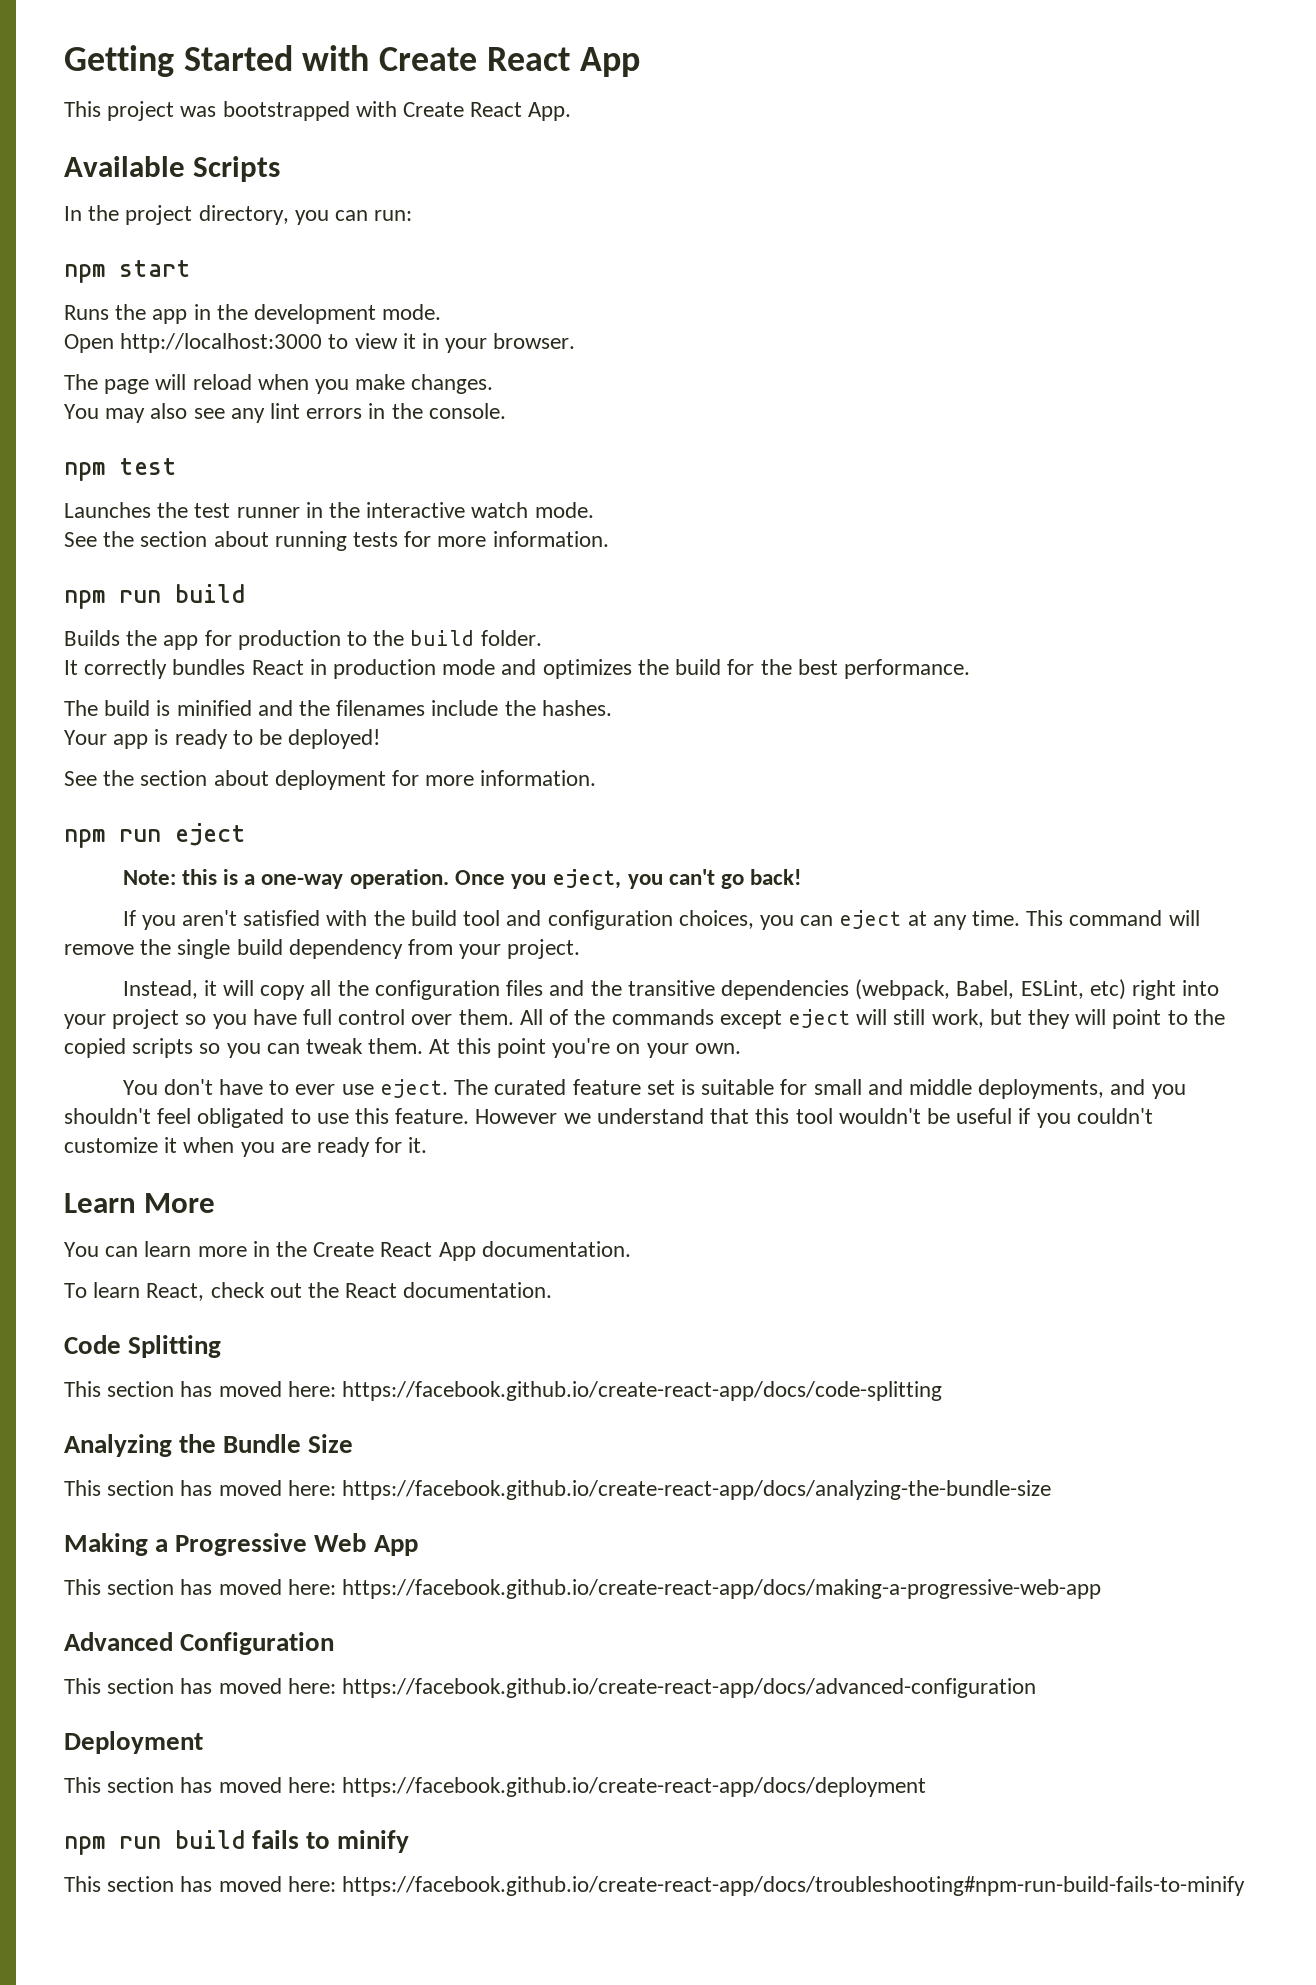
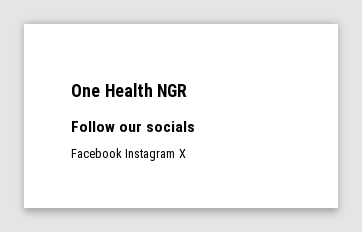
- Getting Started with Create React App
- This project was bootstrapped with Create React App.
- Available Scripts
- In the project directory, you can run:
- npm start
- Runs the app in the development mode.
- Open http://localhost:3000 to view it in your browser.
- The page will reload when you make changes.
- You may also see any lint errors in the console.
- npm test
- Launches the test runner in the interactive watch mode.
- See the section about running tests for more information.
- npm run build
- Builds the app for production to the build folder.
- It correctly bundles React in production mode and optimizes the build for the best performance.
- The build is minified and the filenames include the hashes.
- Your app is ready to be deployed!
- See the section about deployment for more information.
- npm run eject
- Note: this is a one-way operation. Once you eject, you can't go back!
- If you aren't satisfied with the build tool and configuration choices, you can eject at any time. This command will remove the single build dependency from your project.
- Instead, it will copy all the configuration files and the transitive dependencies (webpack, Babel, ESLint, etc) right into your project so you have full control over them. All of the commands except eject will still work, but they will point to the copied scripts so you can tweak them. At this point you're on your own.
- You don't have to ever use eject. The curated feature set is suitable for small and middle deployments, and you shouldn't feel obligated to use this feature. However we understand that this tool wouldn't be useful if you couldn't customize it when you are ready for it.
- Learn More
- You can learn more in the Create React App documentation.
- To learn React, check out the React documentation.
- Code Splitting
- This section has moved here: https://facebook.github.io/create-react-app/docs/code-splitting
- Analyzing the Bundle Size
- This section has moved here: https://facebook.github.io/create-react-app/docs/analyzing-the-bundle-size
- Making a Progressive Web App
- This section has moved here: https://facebook.github.io/create-react-app/docs/making-a-progressive-web-app
- Advanced Configuration
- This section has moved here: https://facebook.github.io/create-react-app/docs/advanced-configuration
- Deployment
- This section has moved here: https://facebook.github.io/create-react-app/docs/deployment
- npm run build fails to minify
- This section has moved here: https://facebook.github.io/create-react-app/docs/troubleshooting#npm-run-build-fails-to-minify
+ One Health NGR
+ Follow our socials
+ Facebook Instagram X

